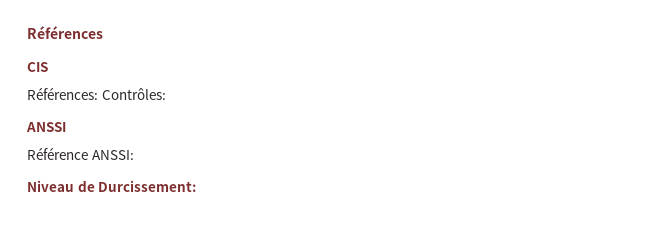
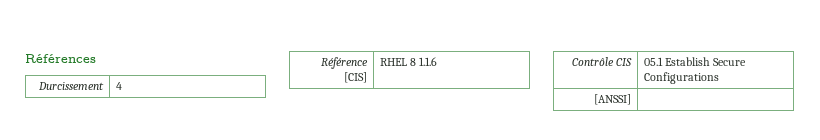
- CIS
- Références: Contrôles:
- ANSSI
- Référence ANSSI:
- Niveau de Durcissement:
+ Durcissement | 4
+ Référence [CIS] | RHEL 8 1.1.6
+ Contrôle CIS | 05.1 Establish Secure Configurations
+ [ANSSI] |

